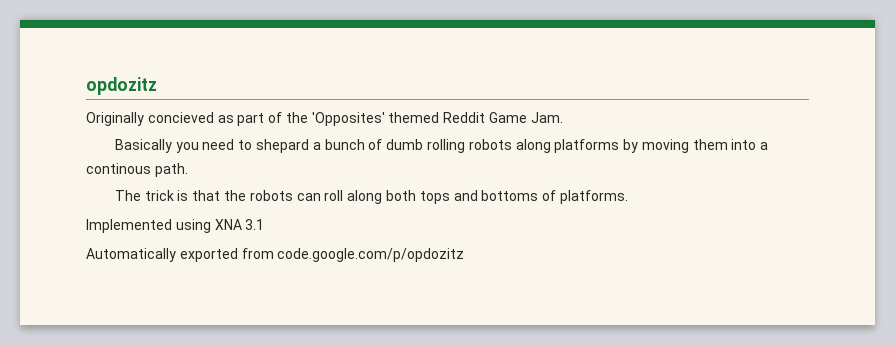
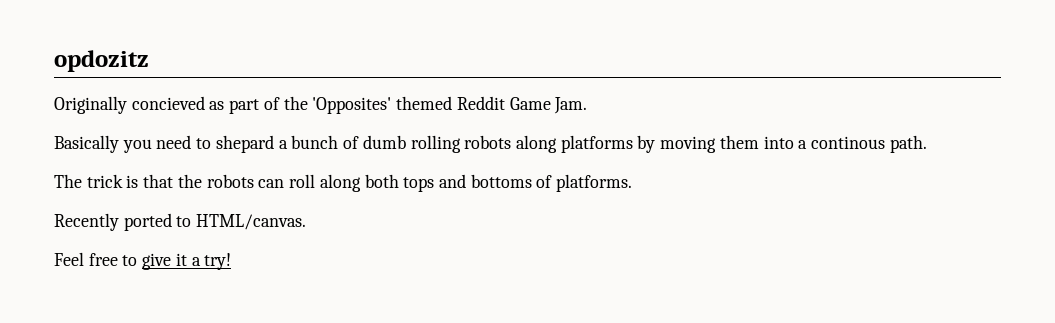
- Implemented using XNA 3.1
- Automatically exported from code.google.com/p/opdozitz
+ Recently ported to HTML/canvas.
+ Feel free to give it a try!

